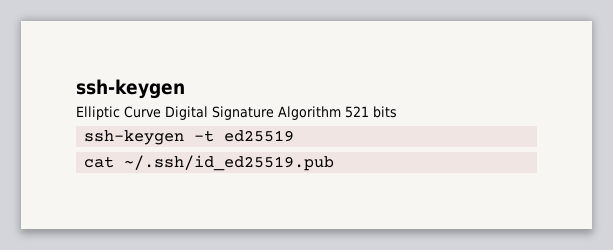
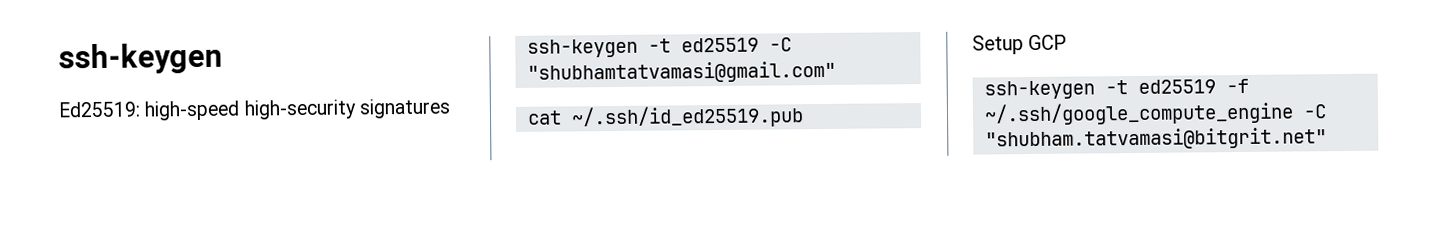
- Elliptic Curve Digital Signature Algorithm 521 bits
- ssh-keygen -t ed25519
+ Ed25519: high-speed high-security signatures
+ ssh-keygen -t ed25519 -C "shubhamtatvamasi@gmail.com"
+ Setup GCP
+ ssh-keygen -t ed25519 -f ~/.ssh/google_compute_engine -C "shubham.tatvamasi@bitgrit.net"

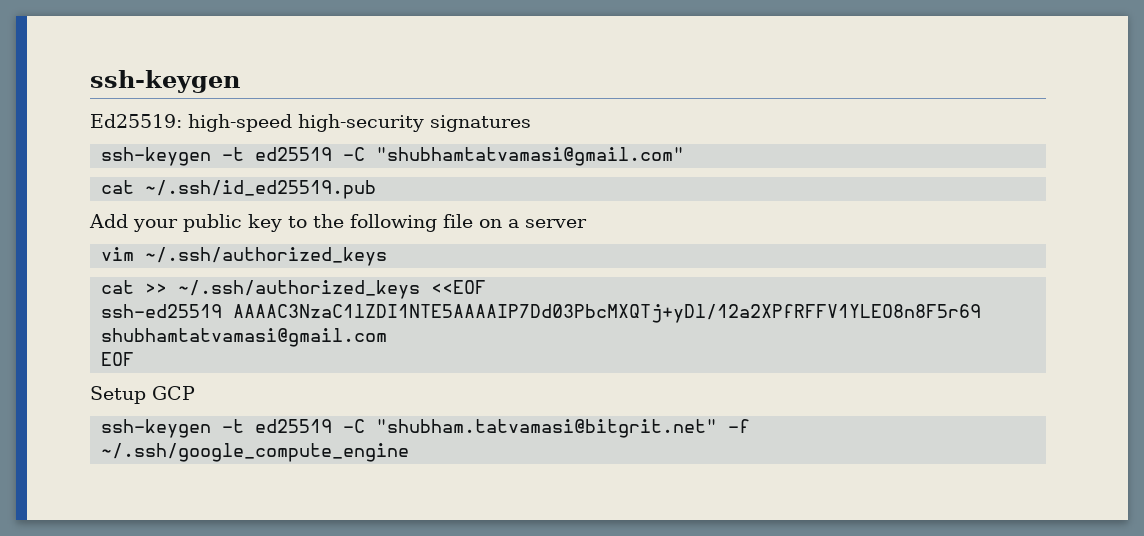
+ Add your public key to the following file on a server
+ vim ~/.ssh/authorized_keys
+ cat >> ~/.ssh/authorized_keys <<EOF
+ ssh-ed25519 AAAAC3NzaC1lZDI1NTE5AAAAIP7Dd03PbcMXQTj+yDl/12a2XPfRFFV1YLEO8n8F5r69 shubhamtatvamasi@gmail.com
+ EOF
- ssh-keygen -t ed25519 -f ~/.ssh/google_compute_engine -C "shubham.tatvamasi@bitgrit.net"
+ ssh-keygen -t ed25519 -C "shubham.tatvamasi@bitgrit.net" -f ~/.ssh/google_compute_engine

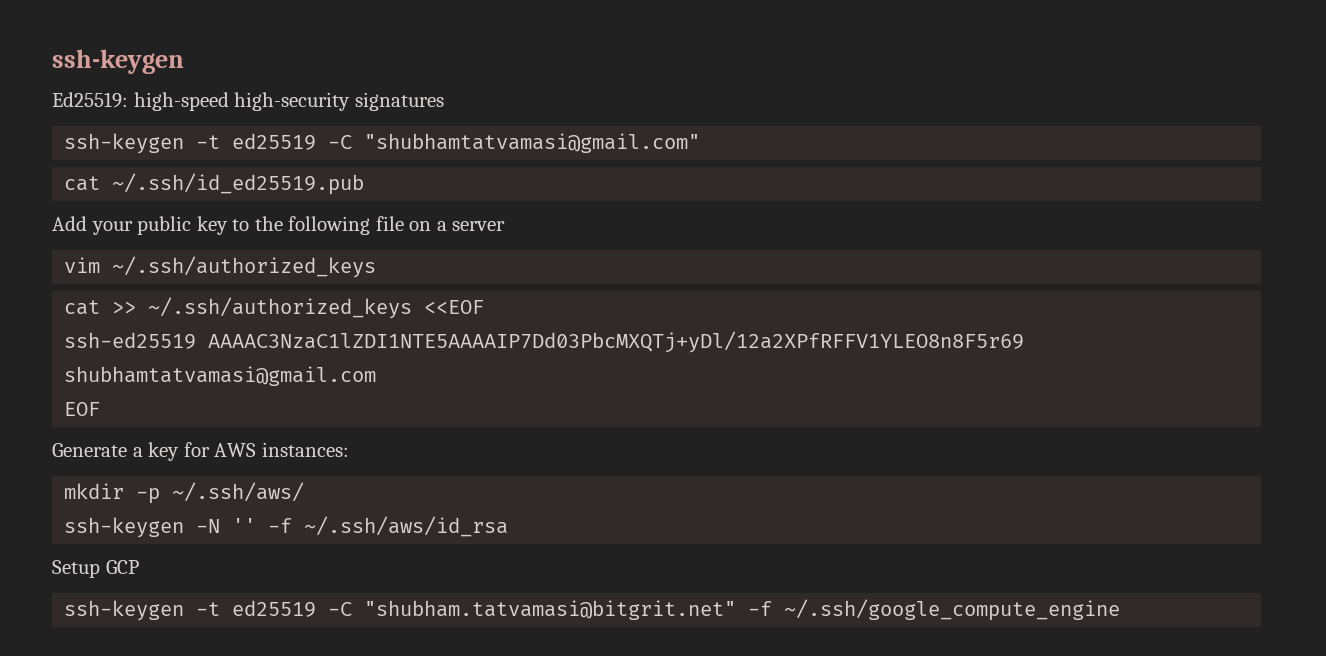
+ Generate a key for AWS instances:
+ mkdir -p ~/.ssh/aws/
+ ssh-keygen -N '' -f ~/.ssh/aws/id_rsa

